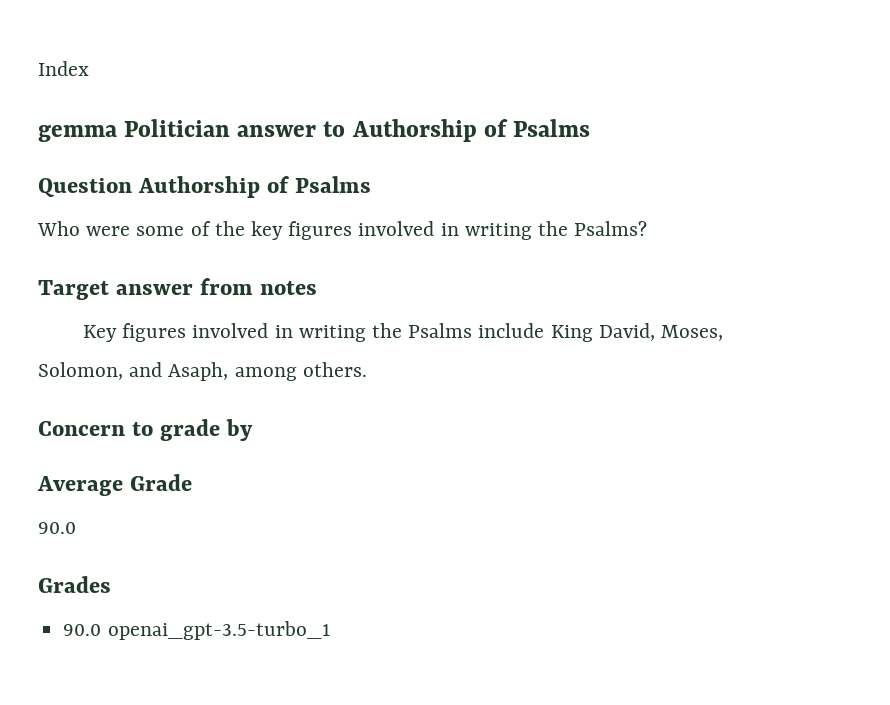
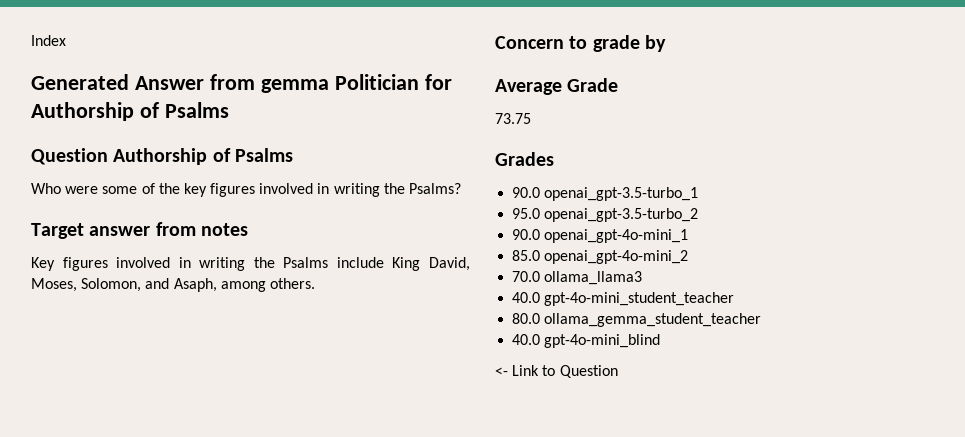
- gemma Politician answer to Authorship of Psalms
+ Generated Answer from gemma Politician for Authorship of Psalms
  Average Grade
- 90.0
+ 73.75
+ 95.0 openai_gpt-3.5-turbo_2
+ 90.0 openai_gpt-4o-mini_1
+ 85.0 openai_gpt-4o-mini_2
+ 70.0 ollama_llama3
+ 40.0 gpt-4o-mini_student_teacher
+ 80.0 ollama_gemma_student_teacher
+ 40.0 gpt-4o-mini_blind
+ <- Link to Question

